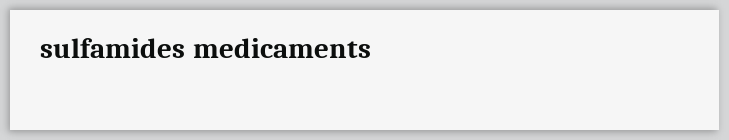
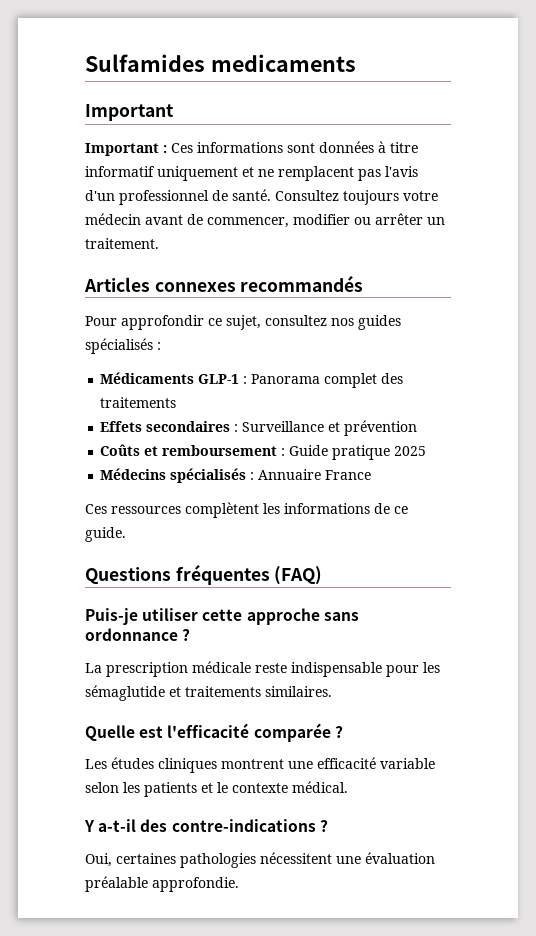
- sulfamides medicaments
+ Sulfamides medicaments
+ Important
+ Important : Ces informations sont données à titre informatif uniquement et ne remplacent pas l'avis d'un professionnel de santé. Consultez toujours votre médecin avant de commencer, modifier ou arrêter un traitement.
+ Articles connexes recommandés
+ Pour approfondir ce sujet, consultez nos guides spécialisés :
+ Médicaments GLP-1 : Panorama complet des traitements
+ Effets secondaires : Surveillance et prévention
+ Coûts et remboursement : Guide pratique 2025
+ Médecins spécialisés : Annuaire France
+ Ces ressources complètent les informations de ce guide.
+ Questions fréquentes (FAQ)
+ Puis-je utiliser cette approche sans ordonnance ?
+ La prescription médicale reste indispensable pour les sémaglutide et traitements similaires.
+ Quelle est l'efficacité comparée ?
+ Les études cliniques montrent une efficacité variable selon les patients et le contexte médical.
+ Y a-t-il des contre-indications ?
+ Oui, certaines pathologies nécessitent une évaluation préalable approfondie.

